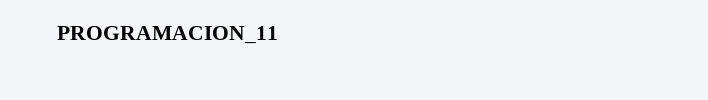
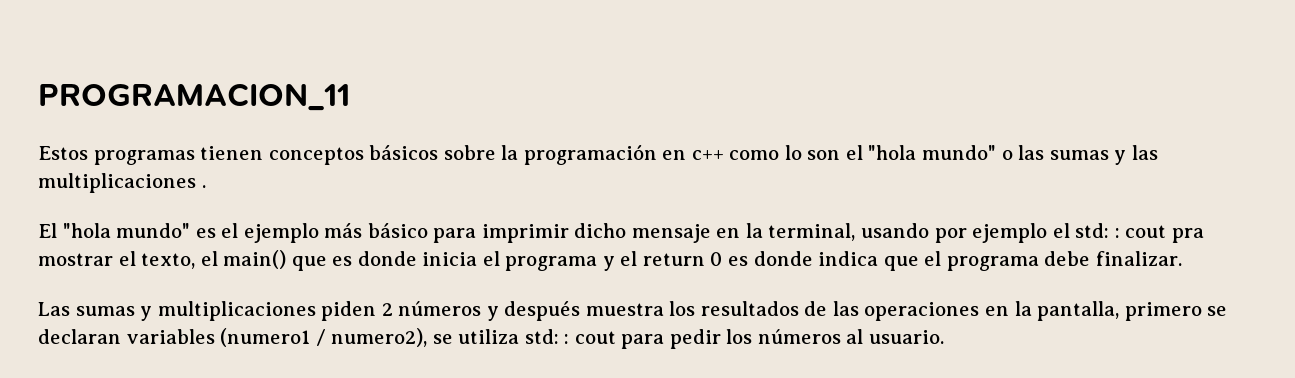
+ Estos programas tienen conceptos básicos sobre la programación en c++ como lo son el "hola mundo" o las sumas y las multiplicaciones .
+ El "hola mundo" es el ejemplo más básico para imprimir dicho mensaje en la terminal, usando por ejemplo el std: : cout pra mostrar el texto, el main() que es donde inicia el programa y el return 0 es donde indica que el programa debe finalizar.
+ Las sumas y multiplicaciones piden 2 números y después muestra los resultados de las operaciones en la pantalla, primero se declaran variables (numero1 / numero2), se utiliza std: : cout para pedir los números al usuario.

